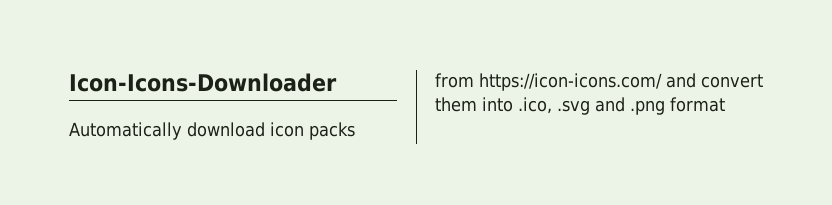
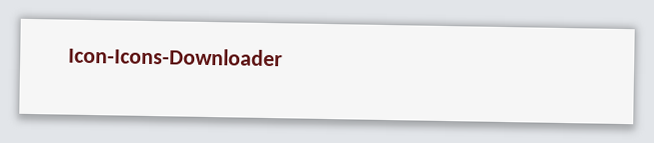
- Automatically download icon packs from https://icon-icons.com/ and convert them into .ico, .svg and .png format

